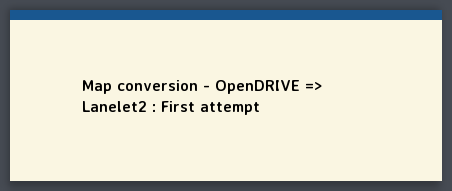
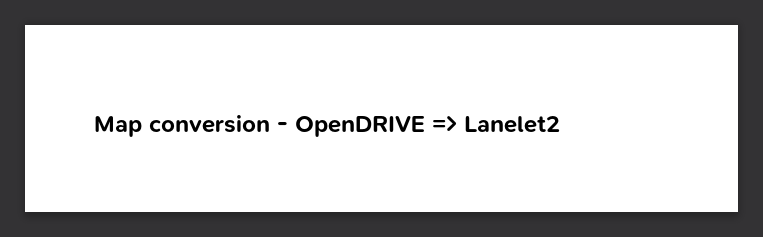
- Map conversion - OpenDRIVE => Lanelet2 : First attempt
+ Map conversion - OpenDRIVE => Lanelet2

